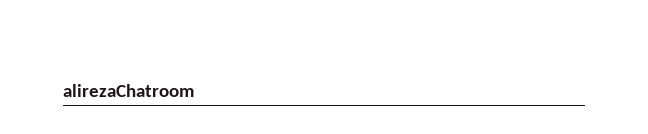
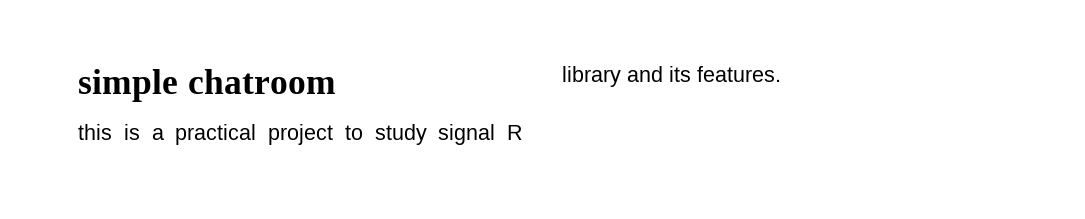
- alirezaChatroom
+ simple chatroom
+ this is a practical project to study signal R library and its features.

